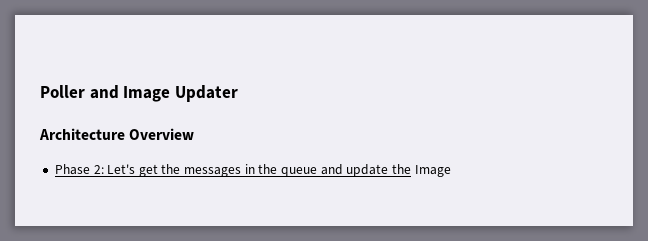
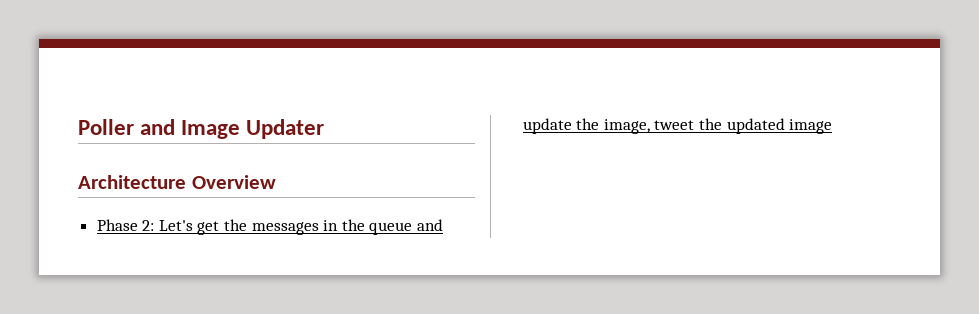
- Phase 2: Let's get the messages in the queue and update the Image
+ Phase 2: Let's get the messages in the queue and update the image, tweet the updated image

